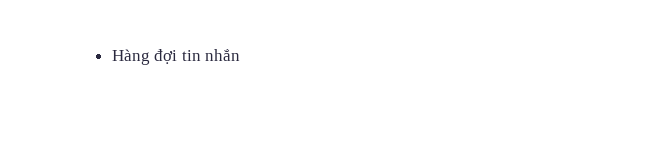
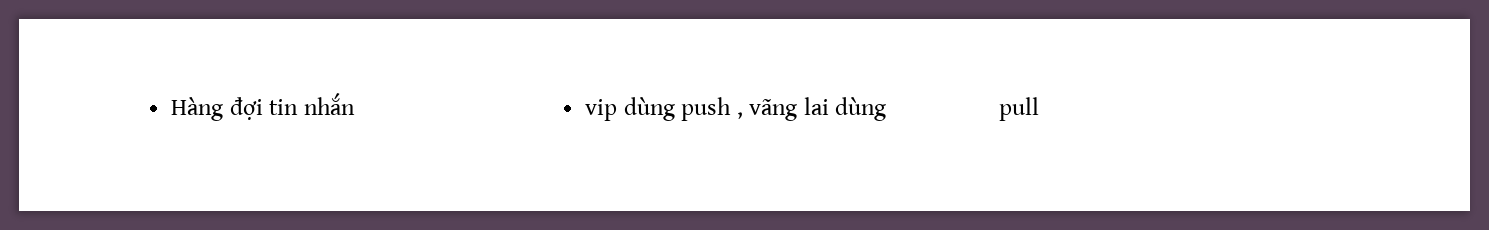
+ vip dùng push , vãng lai dùng pull

